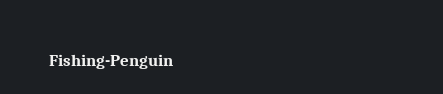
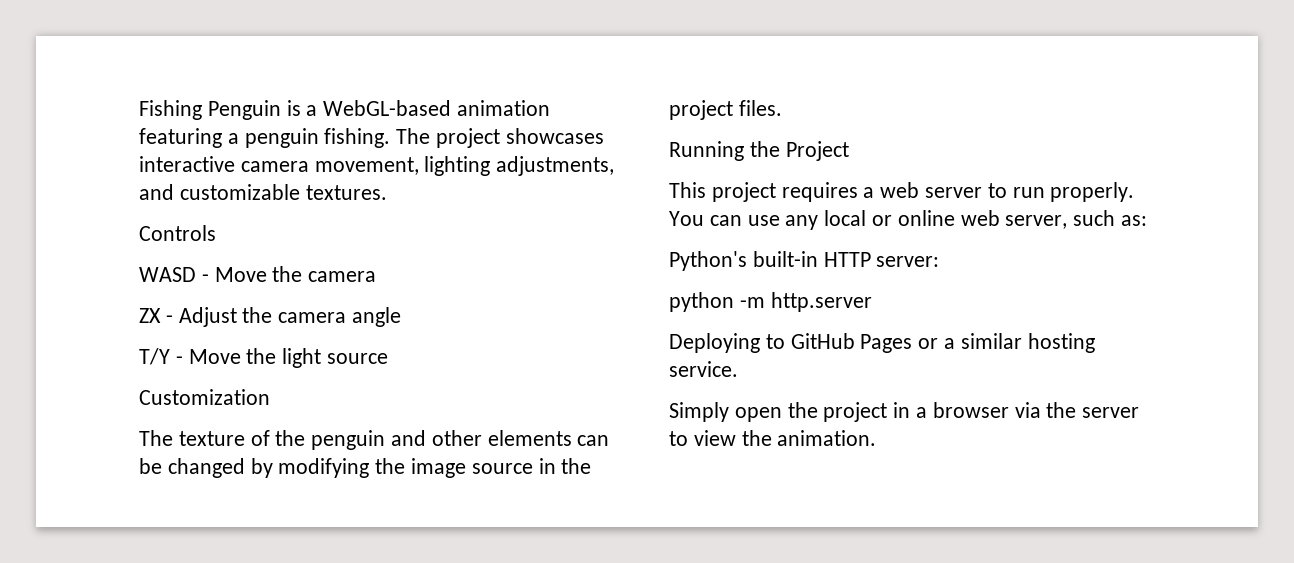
- Fishing-Penguin
+ Fishing Penguin is a WebGL-based animation featuring a penguin fishing. The project showcases interactive camera movement, lighting adjustments, and customizable textures.
+ Controls
+ WASD - Move the camera
+ ZX - Adjust the camera angle
+ T/Y - Move the light source
+ Customization
+ The texture of the penguin and other elements can be changed by modifying the image source in the project files.
+ Running the Project
+ This project requires a web server to run properly. You can use any local or online web server, such as:
+ Python's built-in HTTP server:
+ python -m http.server
+ Deploying to GitHub Pages or a similar hosting service.
+ Simply open the project in a browser via the server to view the animation.

